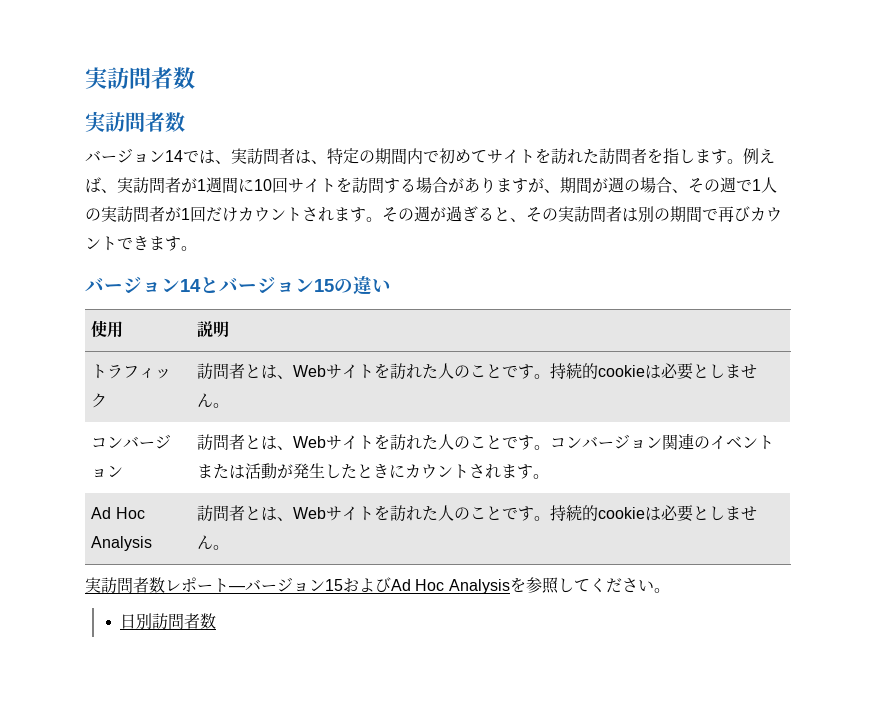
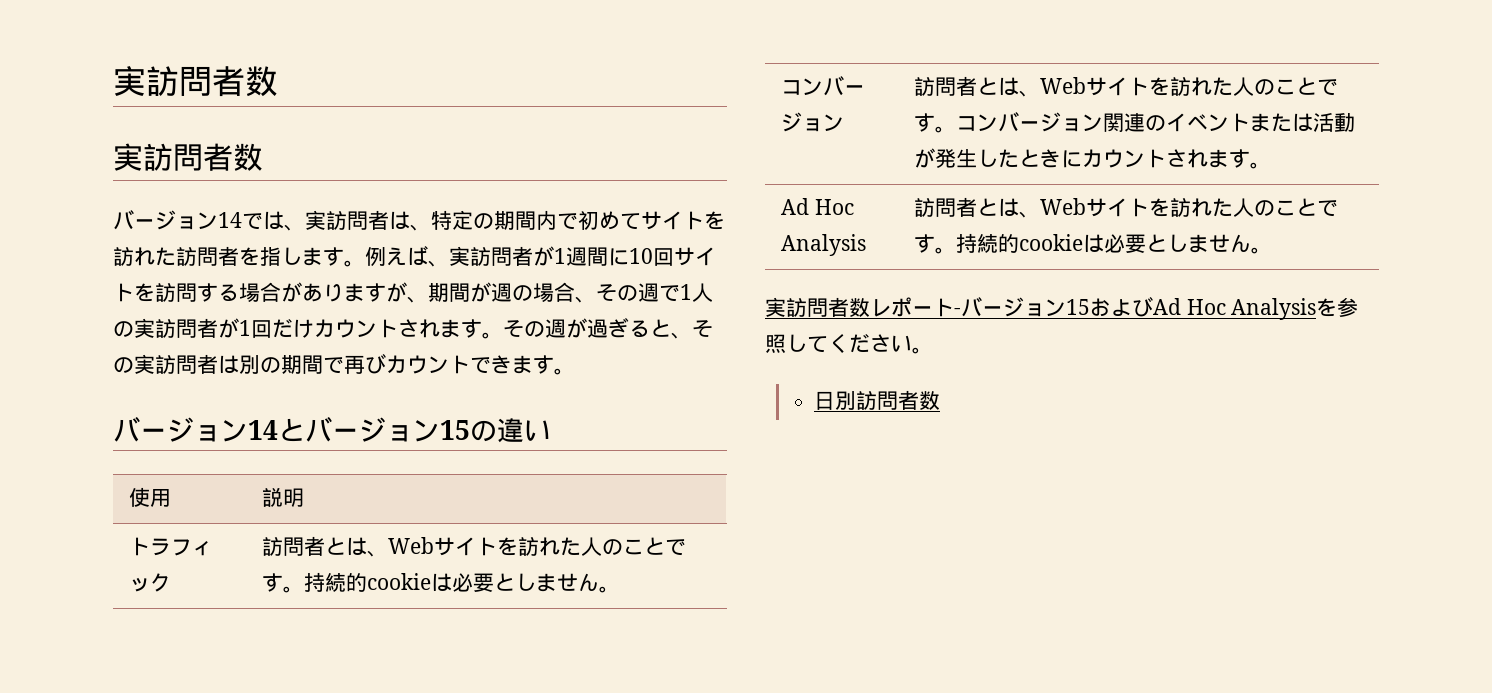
- 実訪問者数レポート—バージョン15およびAd Hoc Analysisを参照してください。
+ 実訪問者数レポート-バージョン15およびAd Hoc Analysisを参照してください。

